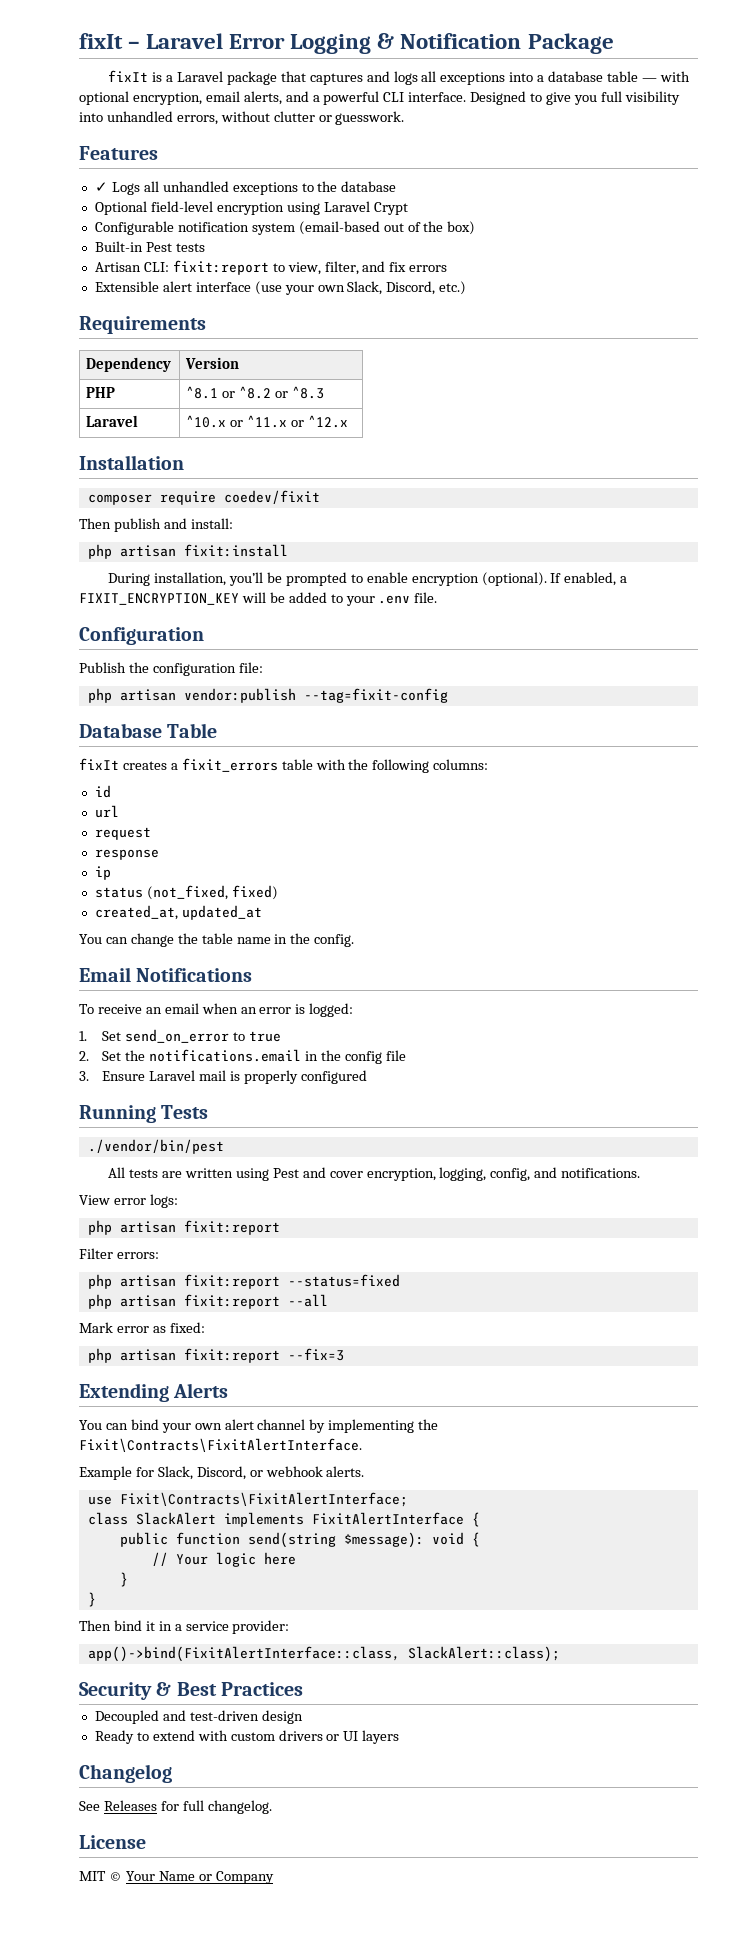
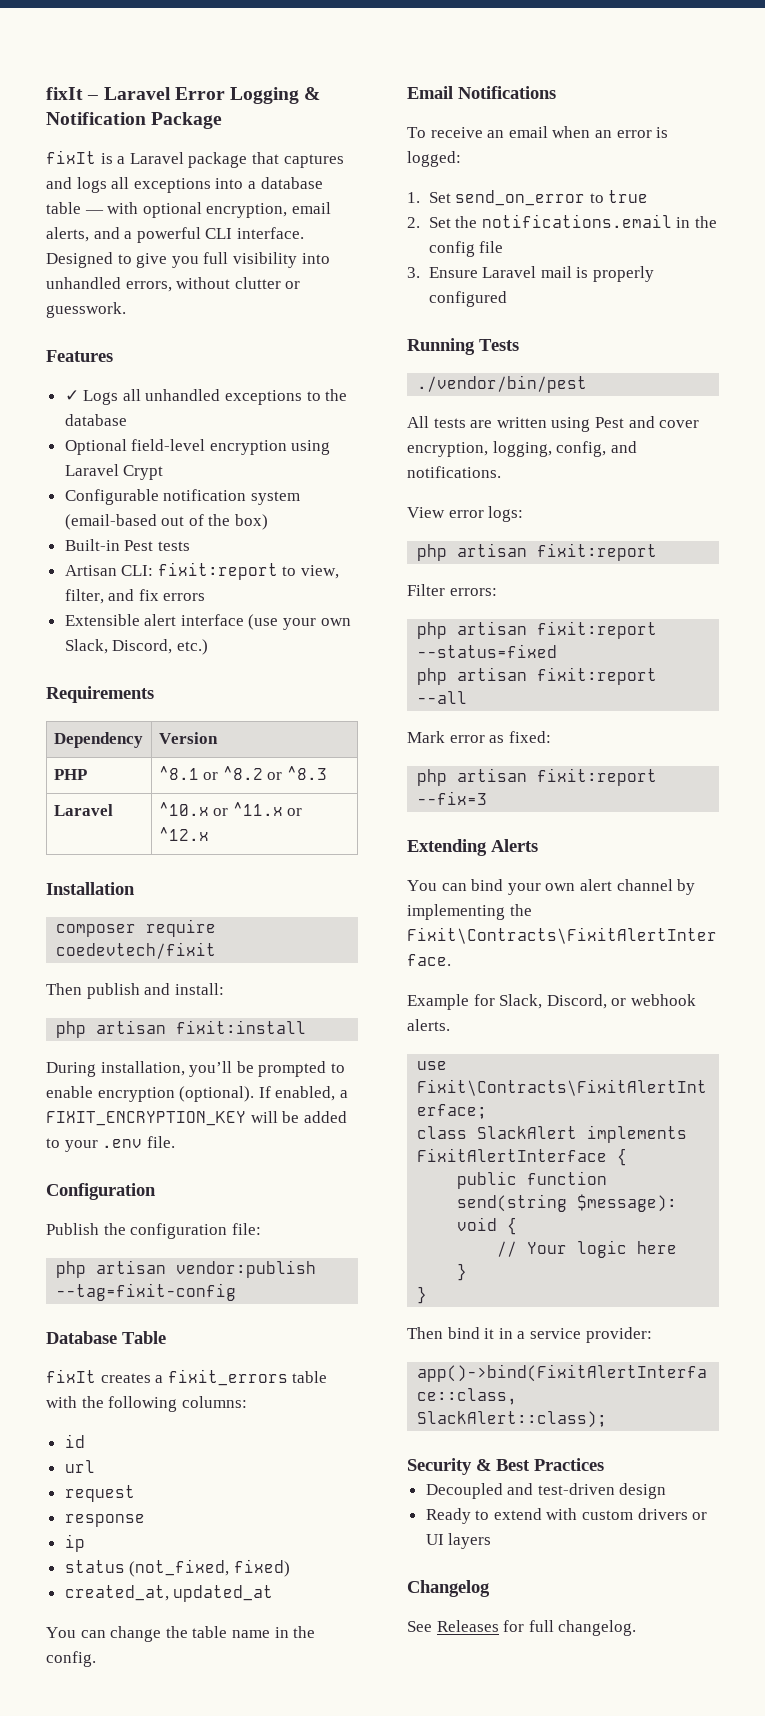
- composer require coedev/fixit
+ composer require coedevtech/fixit
- License
- MIT © Your Name or Company

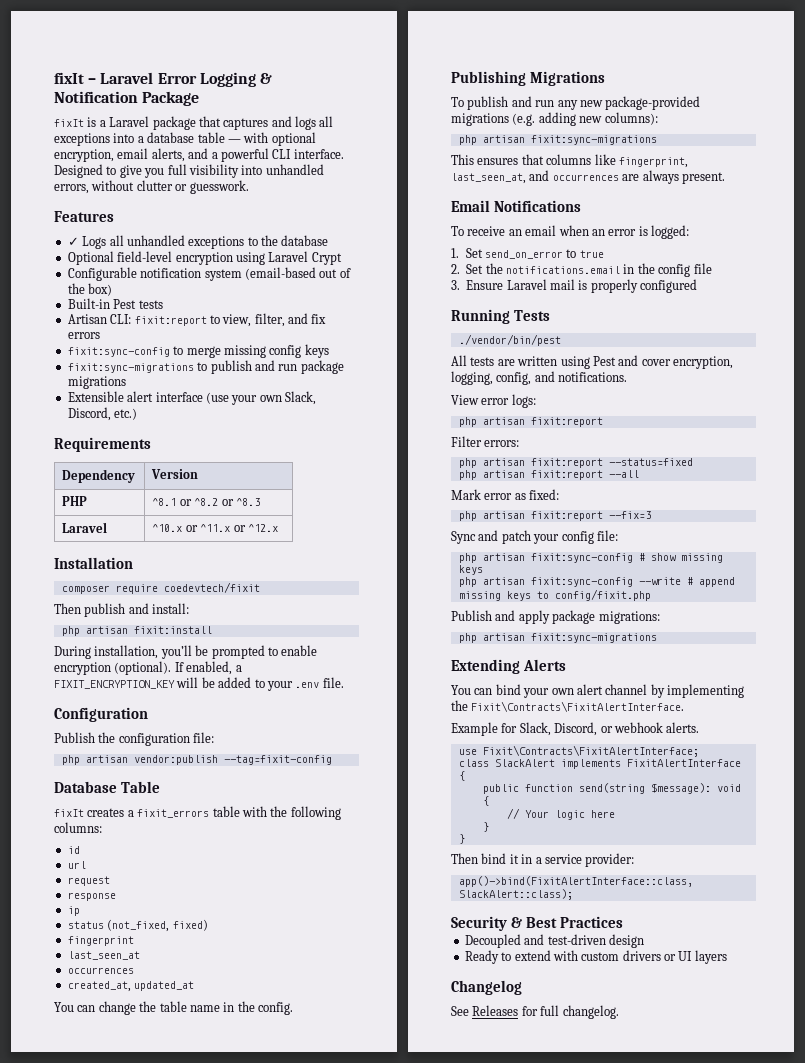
+ fixit:sync-config to merge missing config keys
+ fixit:sync-migrations to publish and run package migrations
+ fingerprint
+ last_seen_at
+ occurrences
+ Publishing Migrations
+ To publish and run any new package-provided migrations (e.g. adding new columns):
+ php artisan fixit:sync-migrations
+ This ensures that columns like fingerprint, last_seen_at, and occurrences are always present.
+ Sync and patch your config file:
+ php artisan fixit:sync-config # show missing keys
+ php artisan fixit:sync-config --write # append missing keys to config/fixit.php
+ Publish and apply package migrations:
+ php artisan fixit:sync-migrations

